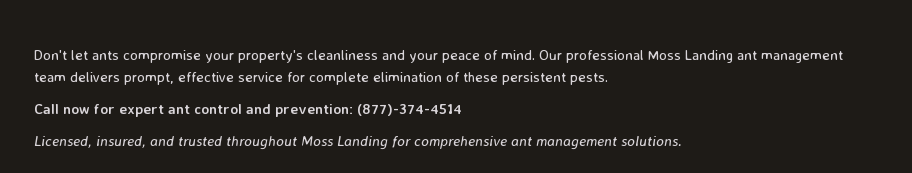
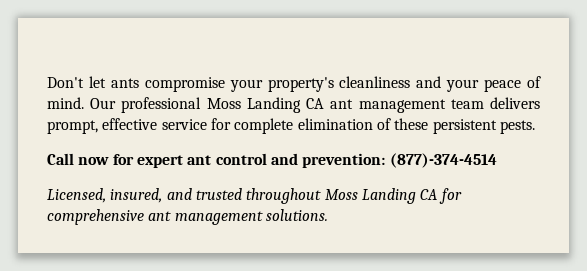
- Our professional Moss Landing ant management team delivers prompt, effective service for complete elimination of these persistent pests.
+ Our professional Moss Landing CA ant management team delivers prompt, effective service for complete elimination of these persistent pests.
- Licensed, insured, and trusted throughout Moss Landing for comprehensive ant management solutions.
+ Licensed, insured, and trusted throughout Moss Landing CA for comprehensive ant management solutions.

